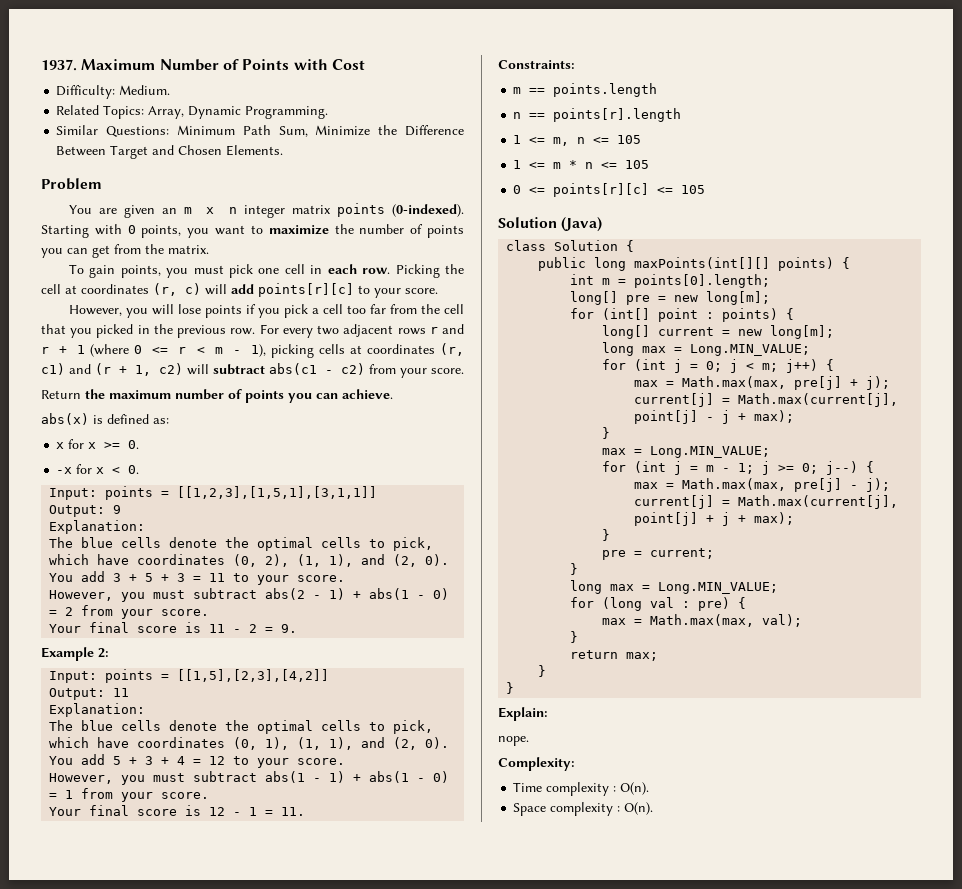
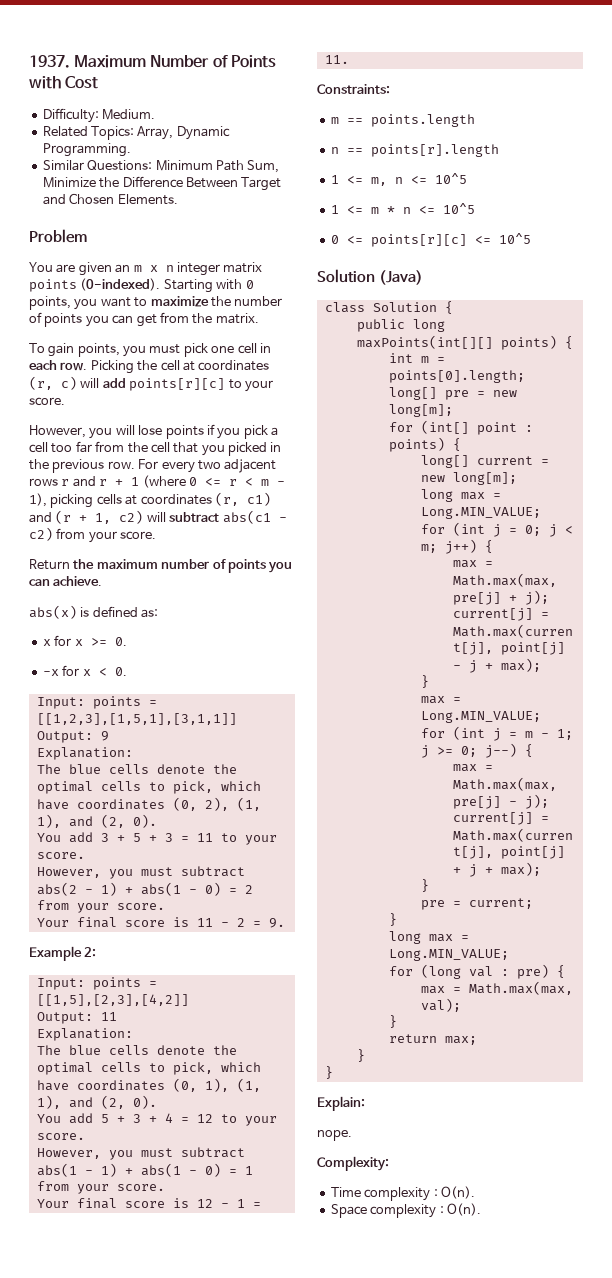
- 1 <= m, n <= 105
+ 1 <= m, n <= 10^5
- 1 <= m * n <= 105
+ 1 <= m * n <= 10^5
- 0 <= points[r][c] <= 105
+ 0 <= points[r][c] <= 10^5

